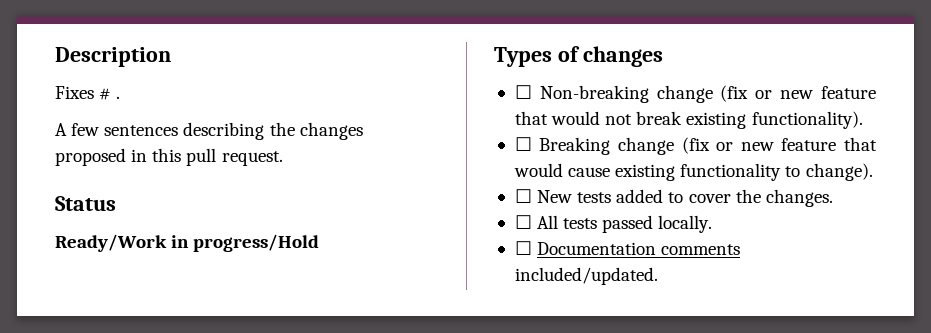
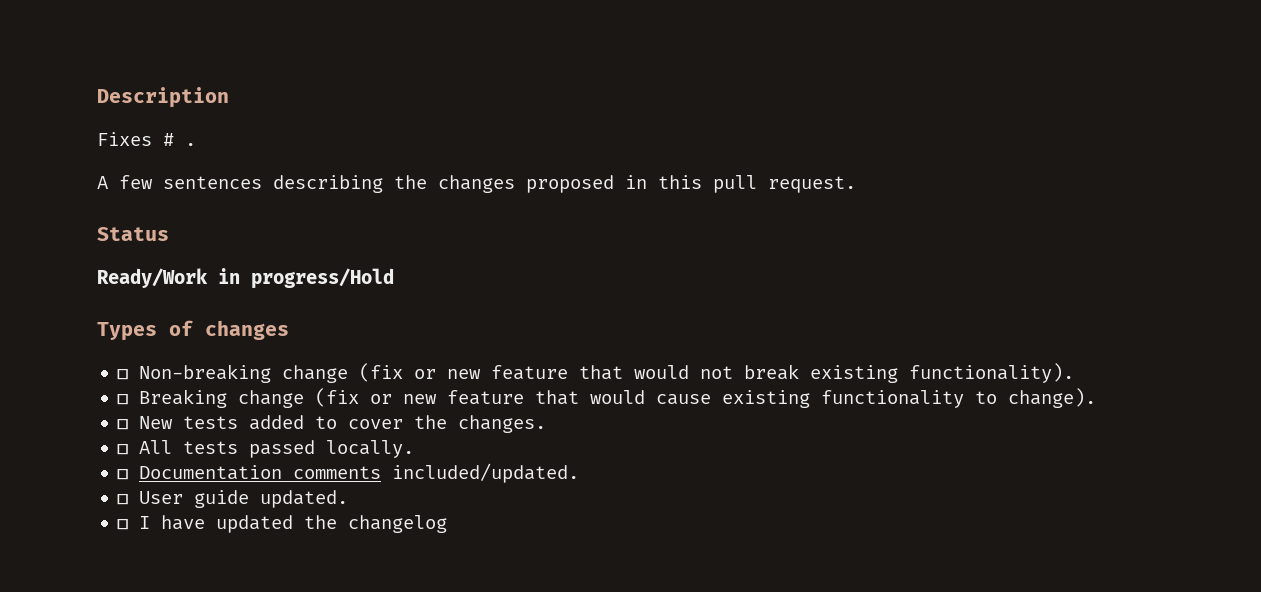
+ ☐ User guide updated.
+ ☐ I have updated the changelog

